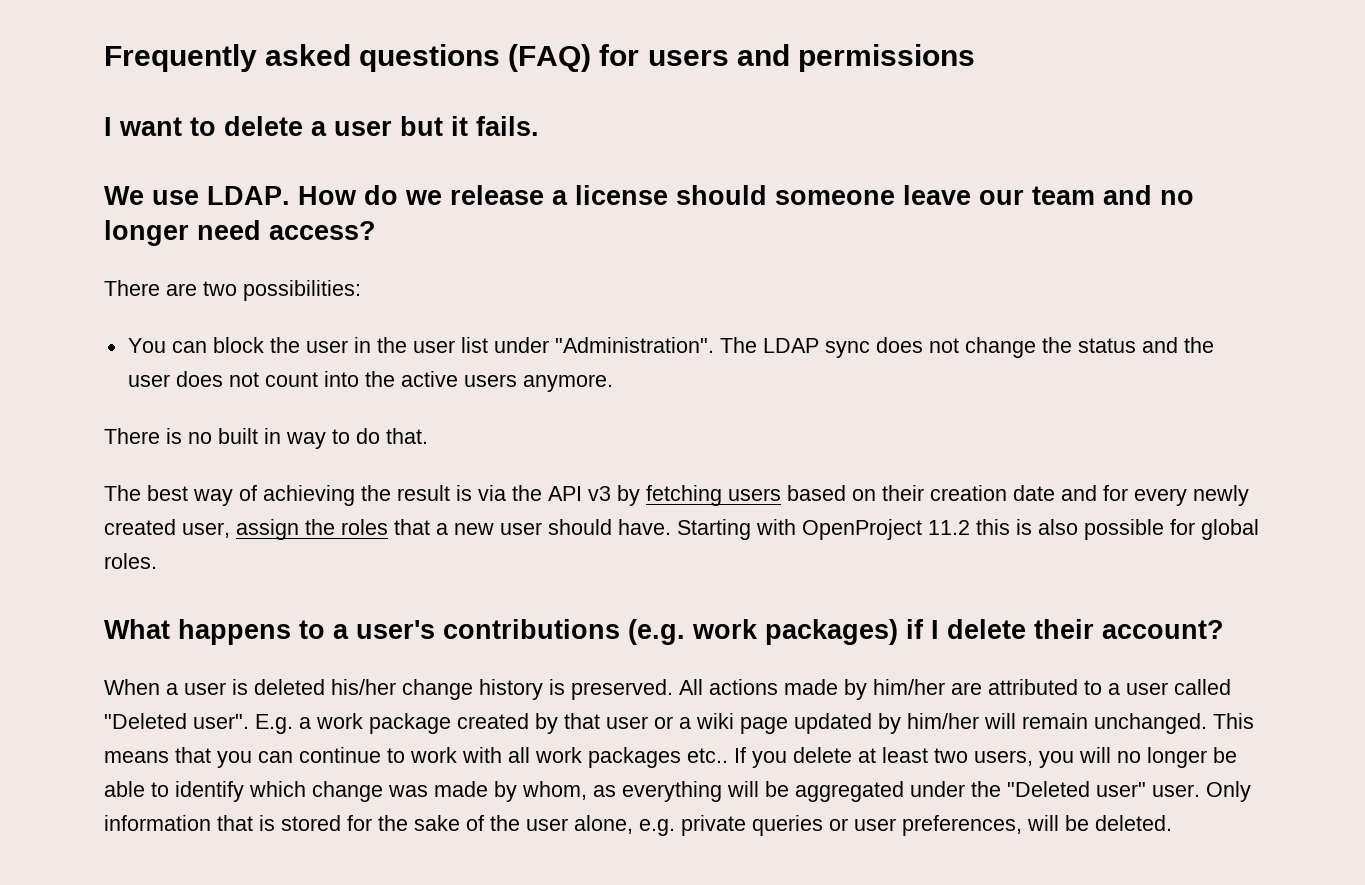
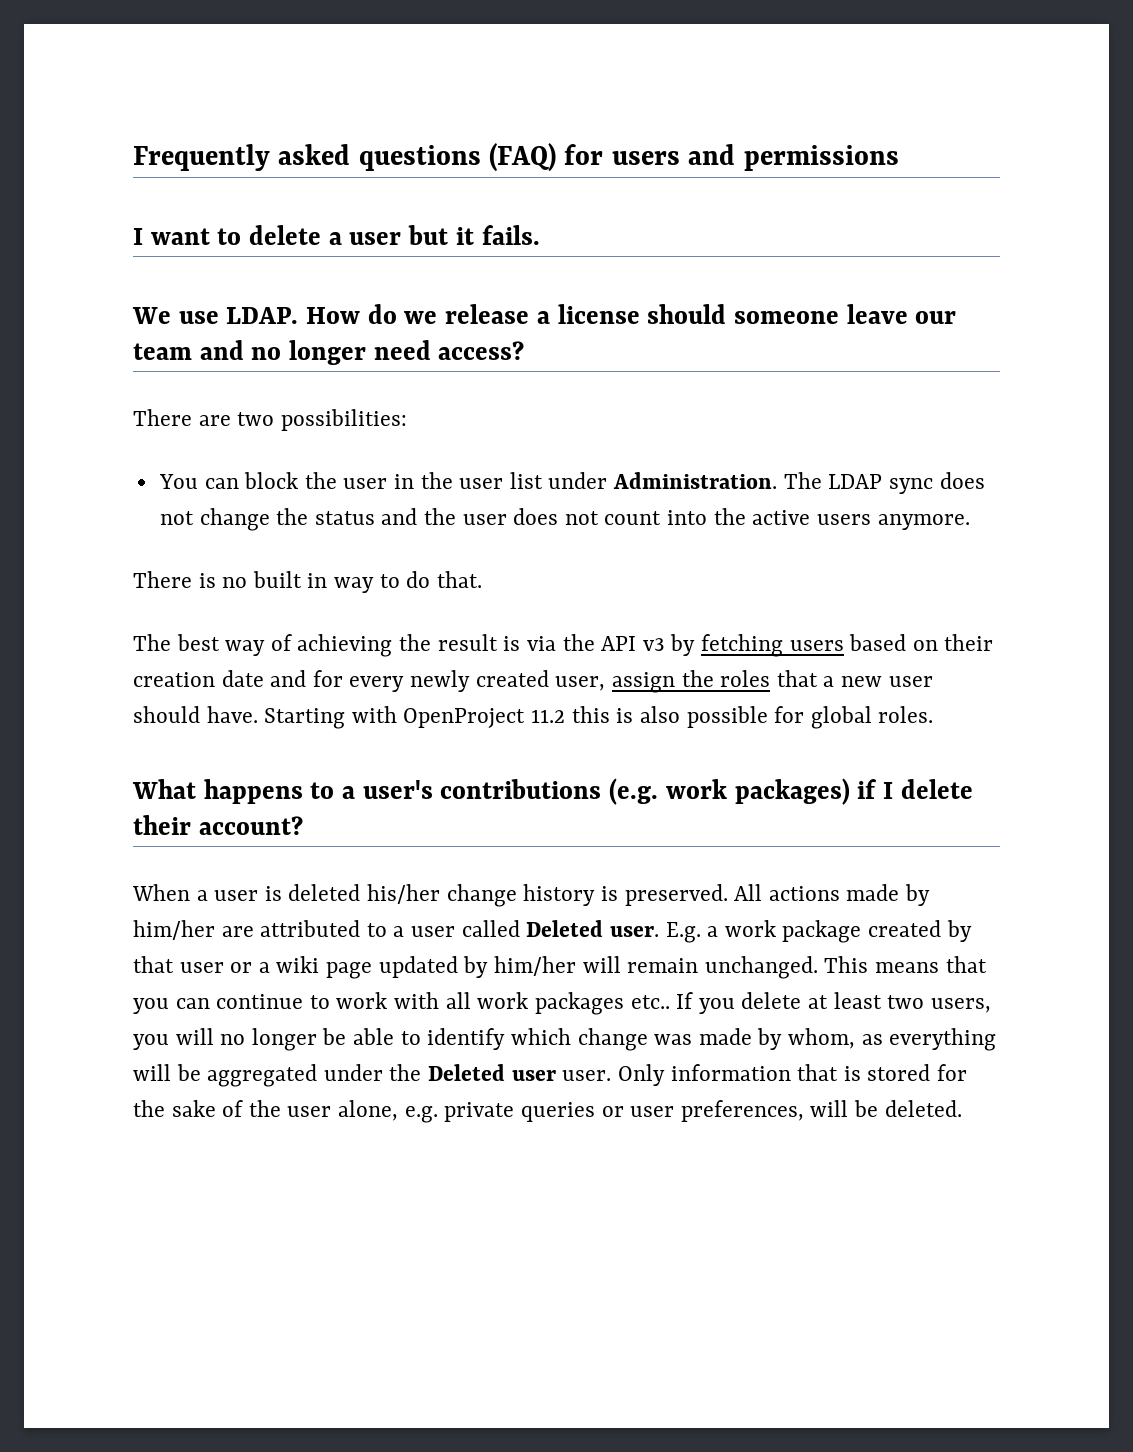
- You can block the user in the user list under "Administration".
+ You can block the user in the user list under Administration.
- All actions made by him/her are attributed to a user called "Deleted user".
+ All actions made by him/her are attributed to a user called Deleted user.
- If you delete at least two users, you will no longer be able to identify which change was made by whom, as everything will be aggregated under the "Deleted user" user.
+ If you delete at least two users, you will no longer be able to identify which change was made by whom, as everything will be aggregated under the Deleted user user.

